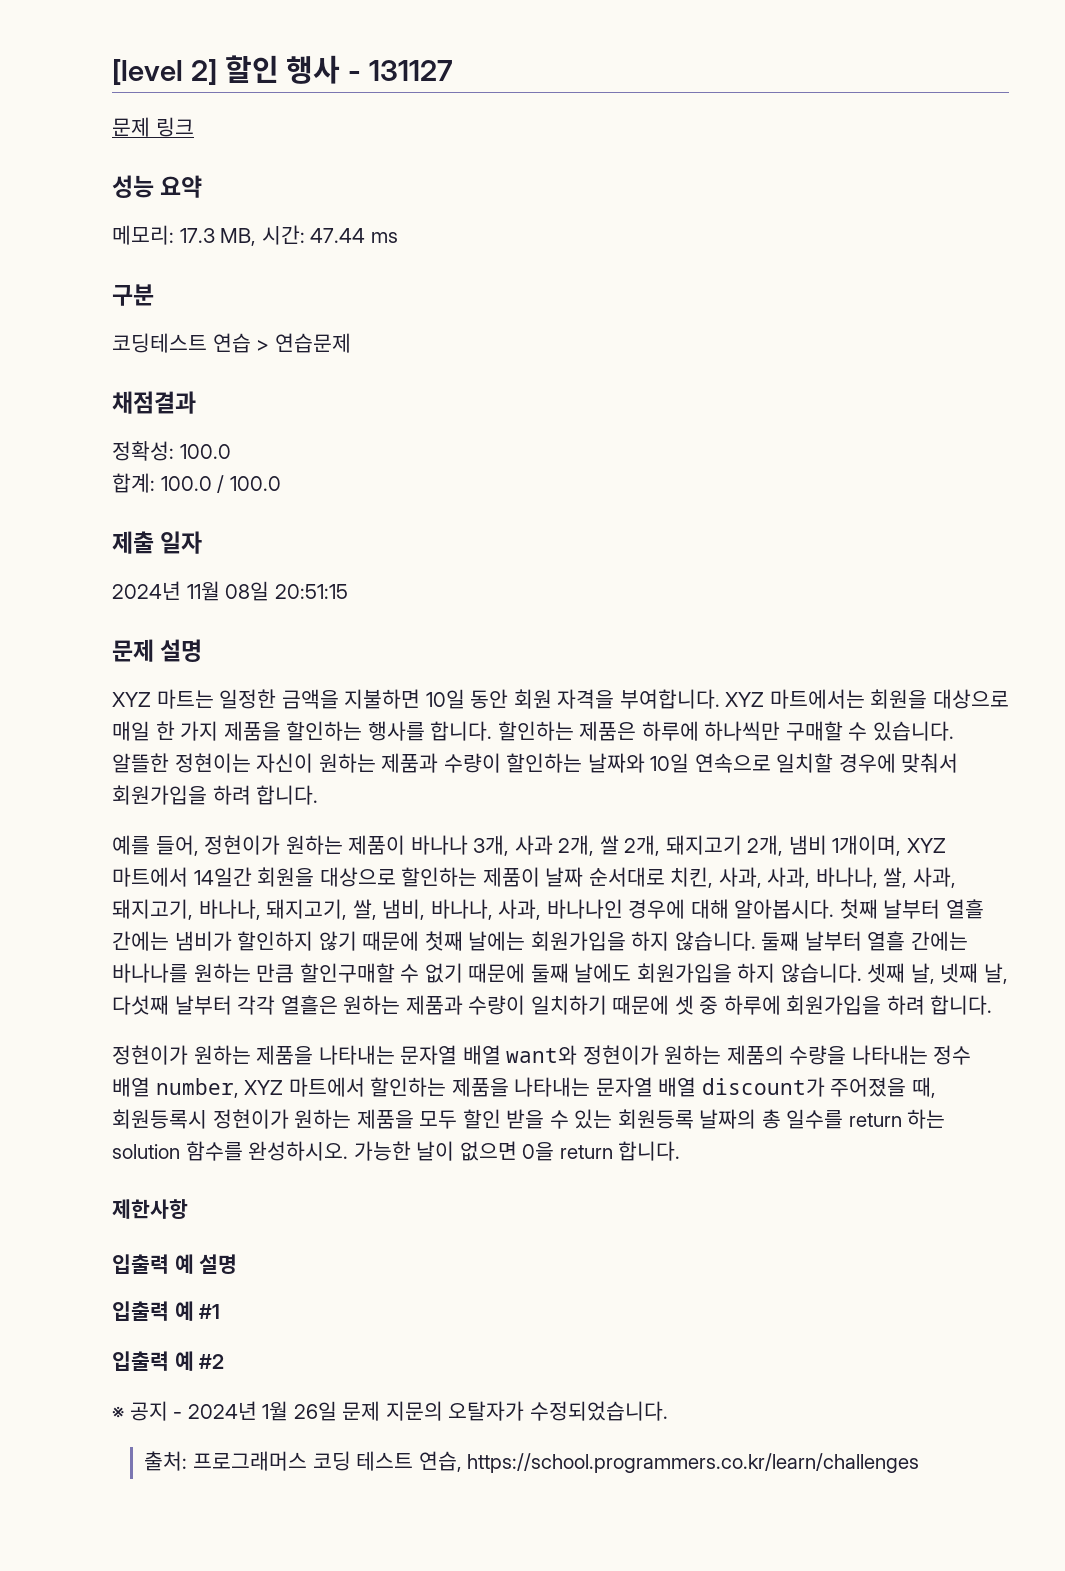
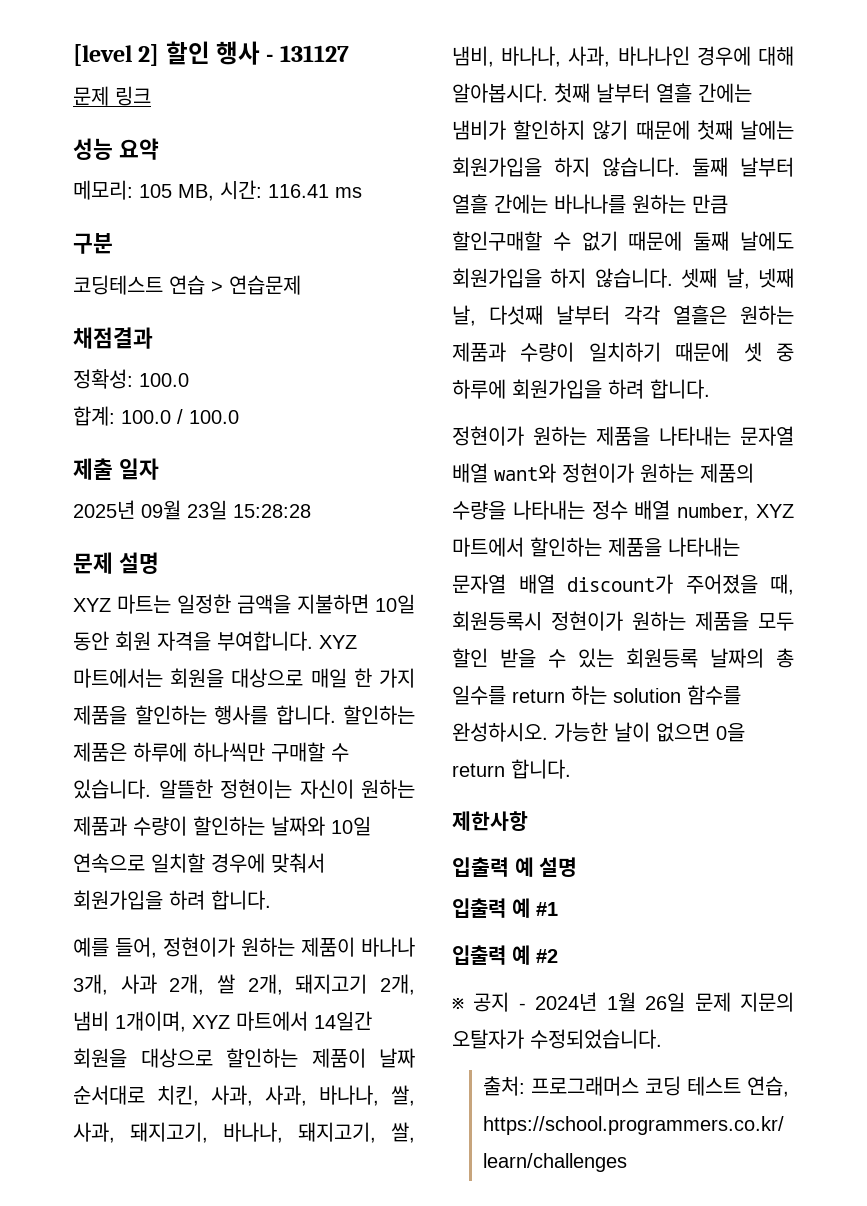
- 메모리: 17.3 MB, 시간: 47.44 ms
+ 메모리: 105 MB, 시간: 116.41 ms
- 2024년 11월 08일 20:51:15
+ 2025년 09월 23일 15:28:28

